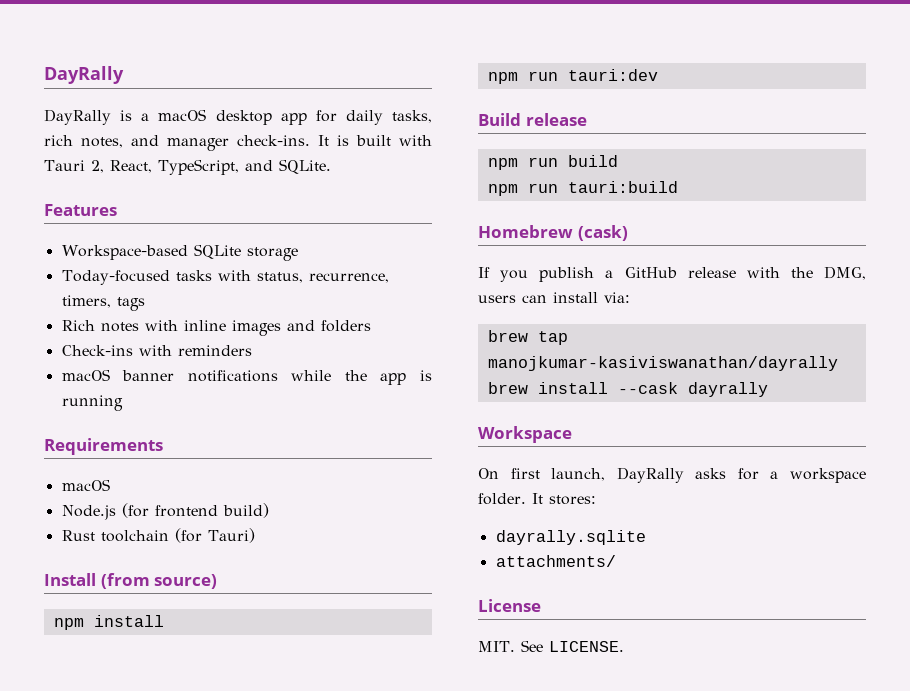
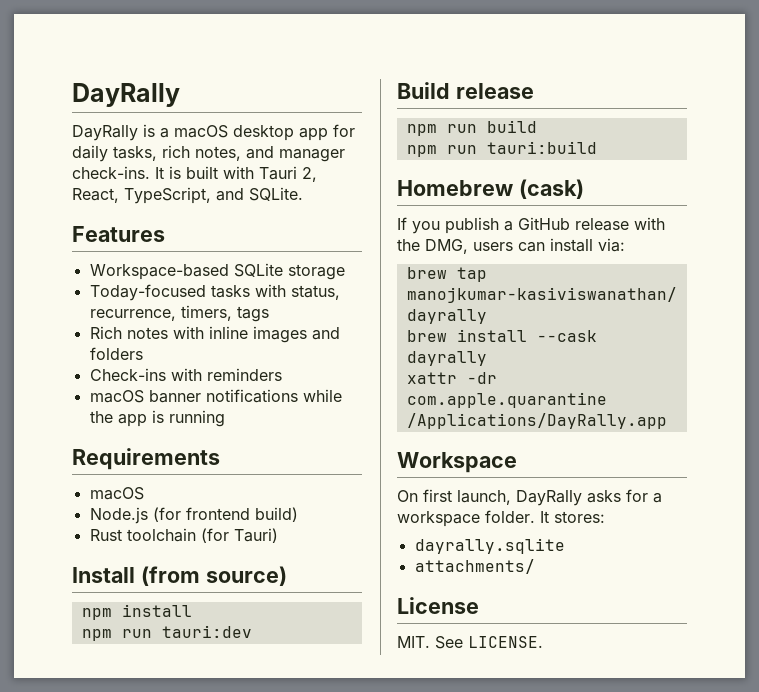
+ xattr -dr com.apple.quarantine /Applications/DayRally.app

